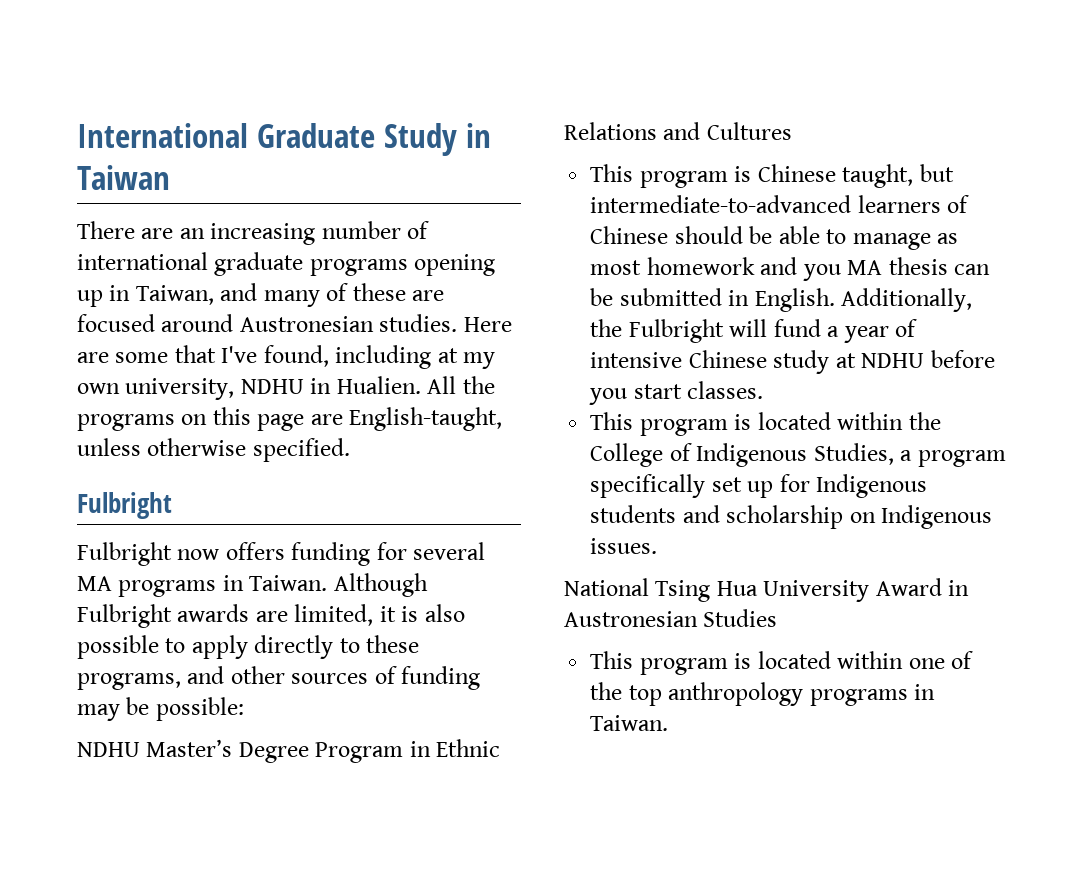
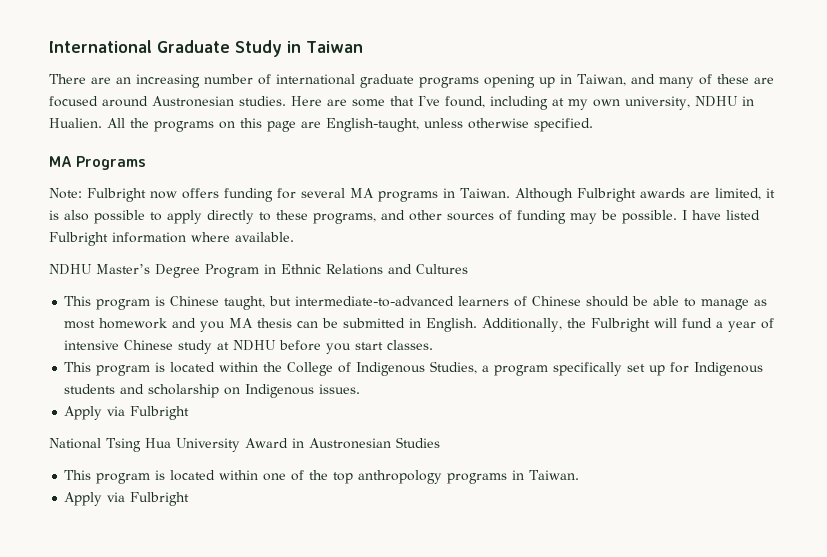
  All the programs on this page are English-taught, unless otherwise specified.
- Fulbright
- Fulbright now offers funding for several MA programs in Taiwan.
+ MA Programs
+ Note: Fulbright now offers funding for several MA programs in Taiwan.
- Although Fulbright awards are limited, it is also possible to apply directly to these programs, and other sources of funding may be possible:
+ Although Fulbright awards are limited, it is also possible to apply directly to these programs, and other sources of funding may be possible. I have listed Fulbright information where available.
  This program is located within the College of Indigenous Studies, a program specifically set up for Indigenous students and scholarship on Indigenous issues.
+ Apply via Fulbright
  This program is located within one of the top anthropology programs in Taiwan.
+ Apply via Fulbright

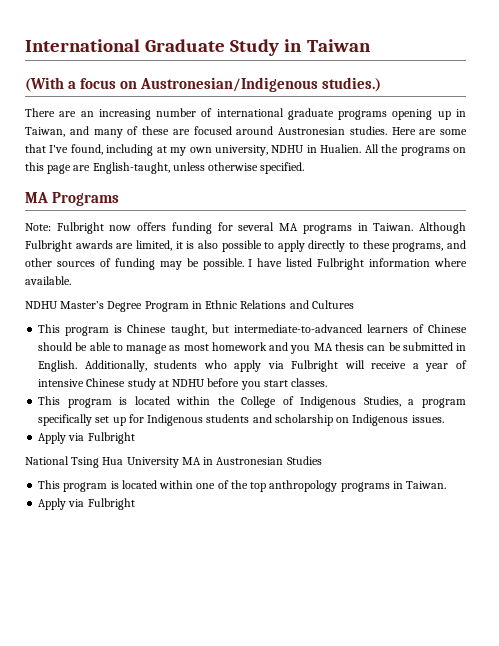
+ (With a focus on Austronesian/Indigenous studies.)
- Additionally, the Fulbright will fund a year of intensive Chinese study at NDHU before you start classes.
+ Additionally, students who apply via Fulbright will receive a year of intensive Chinese study at NDHU before you start classes.
- National Tsing Hua University Award in Austronesian Studies
+ National Tsing Hua University MA in Austronesian Studies

